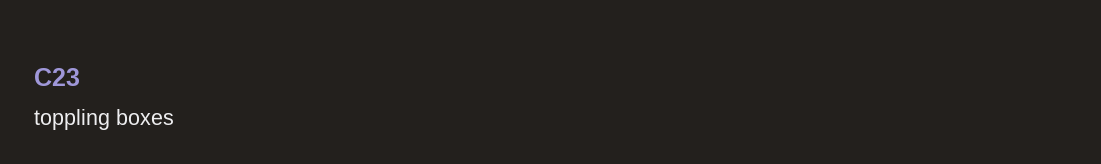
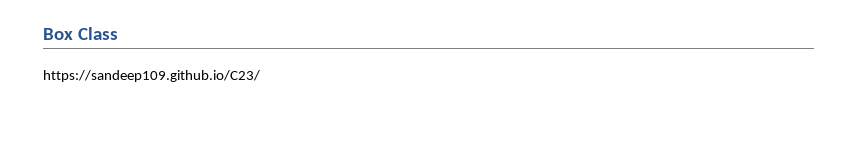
- C23
- toppling boxes
+ Box Class
+ https://sandeep109.github.io/C23/

